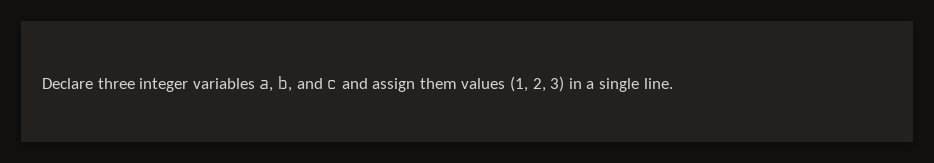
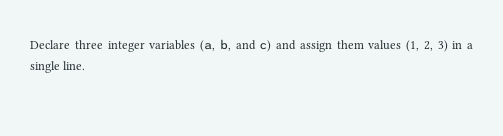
- Declare three integer variables a, b, and c and assign them values (1, 2, 3) in a single line.
+ Declare three integer variables (a, b, and c) and assign them values (1, 2, 3) in a single line.

